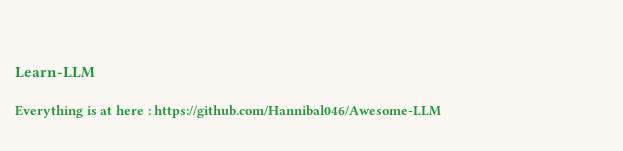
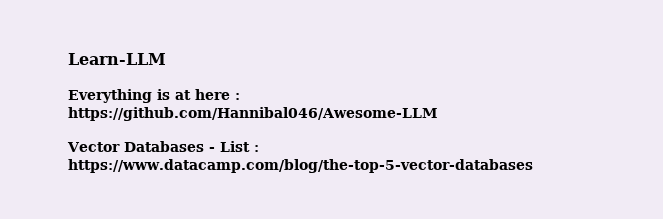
+ Vector Databases - List : https://www.datacamp.com/blog/the-top-5-vector-databases

